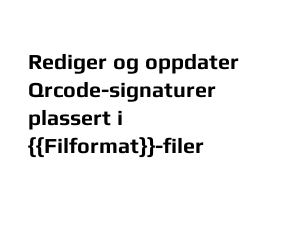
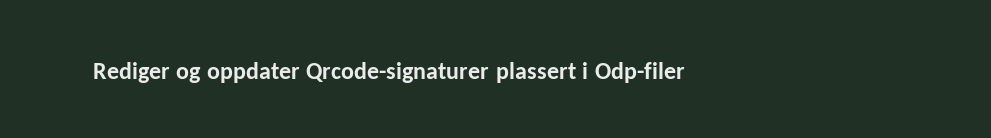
- Rediger og oppdater Qrcode-signaturer plassert i {{Filformat}}-filer
+ Rediger og oppdater Qrcode-signaturer plassert i Odp-filer

